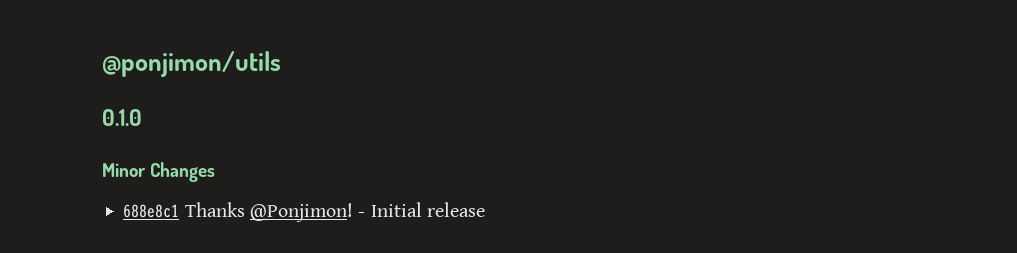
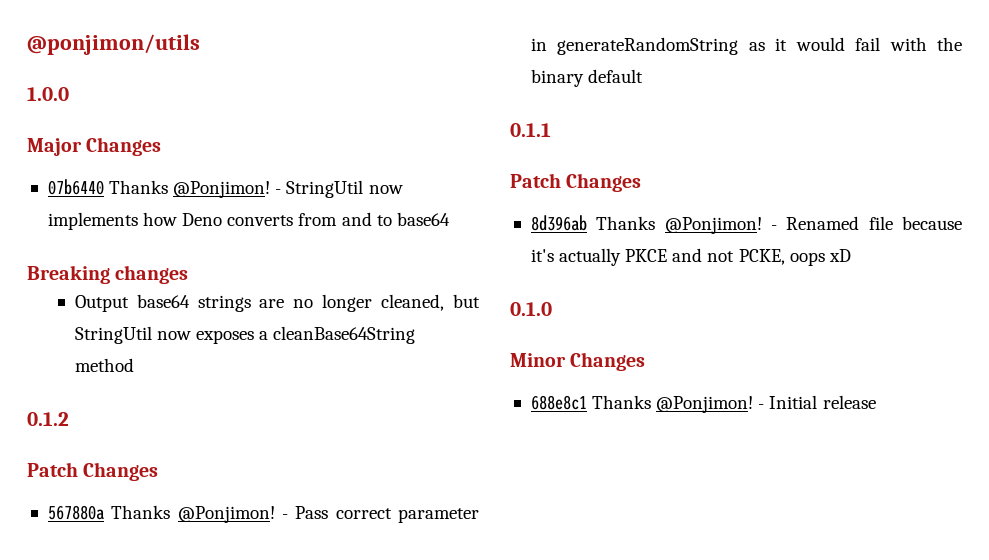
+ 1.0.0
+ Major Changes
+ 07b6440 Thanks @Ponjimon! - StringUtil now implements how Deno converts from and to base64
+ Breaking changes
+ Output base64 strings are no longer cleaned, but StringUtil now exposes a cleanBase64String method
+ 0.1.2
+ Patch Changes
+ 567880a Thanks @Ponjimon! - Pass correct parameter in generateRandomString as it would fail with the binary default
+ 0.1.1
+ Patch Changes
+ 8d396ab Thanks @Ponjimon! - Renamed file because it's actually PKCE and not PCKE, oops xD

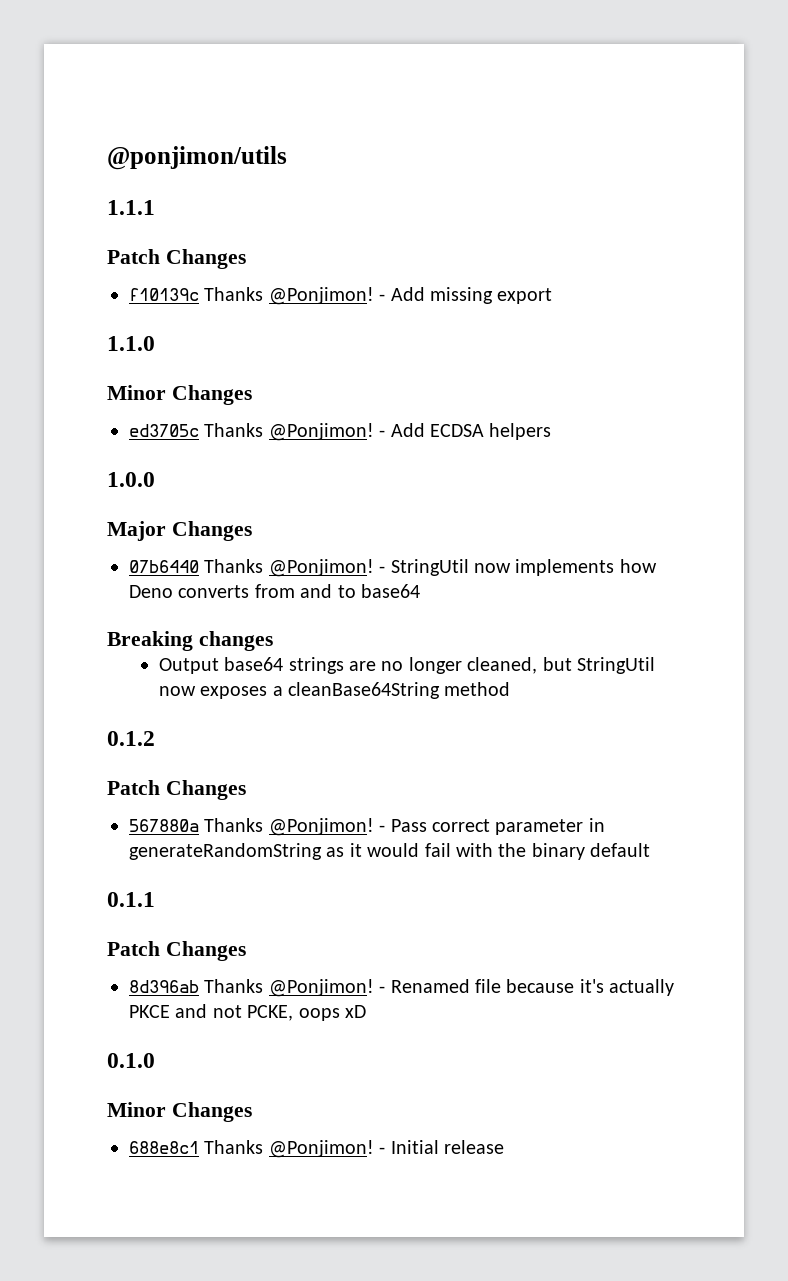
+ 1.1.1
+ Patch Changes
+ f10139c Thanks @Ponjimon! - Add missing export
+ 1.1.0
+ Minor Changes
+ ed3705c Thanks @Ponjimon! - Add ECDSA helpers

